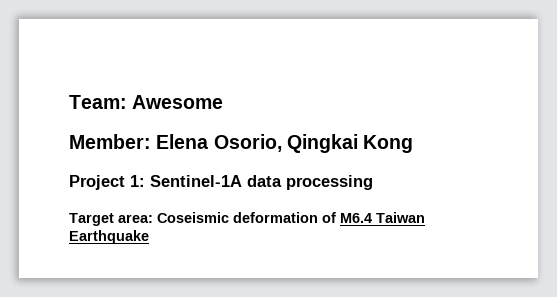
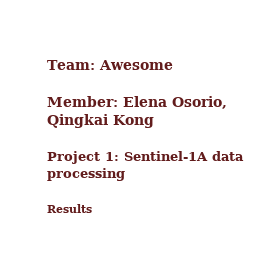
- Target area: Coseismic deformation of M6.4 Taiwan Earthquake
+ Results

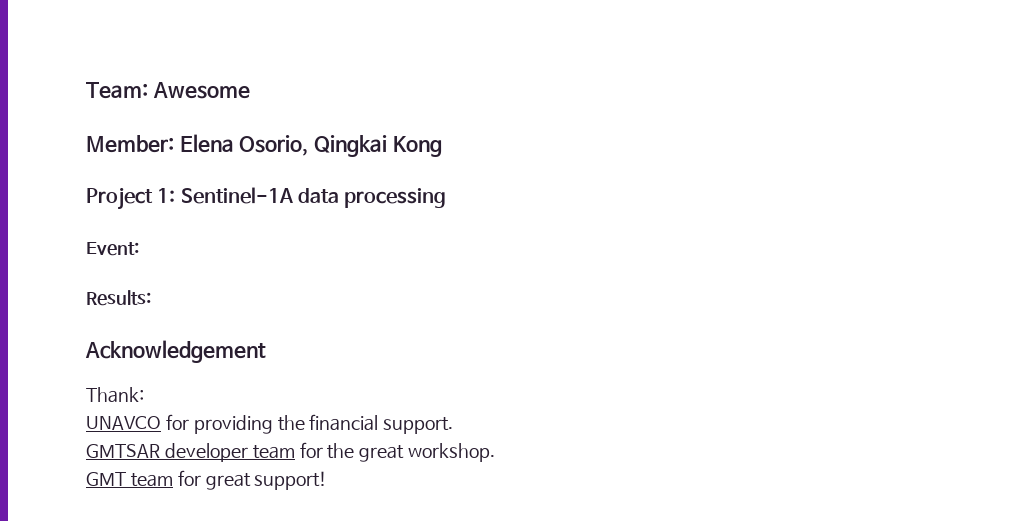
- Results
+ Event:
+ Results:
+ Acknowledgement
+ Thank:
+ UNAVCO for providing the financial support.
+ GMTSAR developer team for the great workshop.
+ GMT team for great support!

